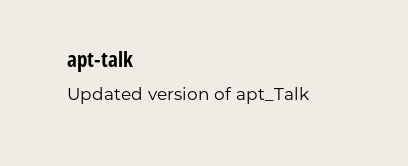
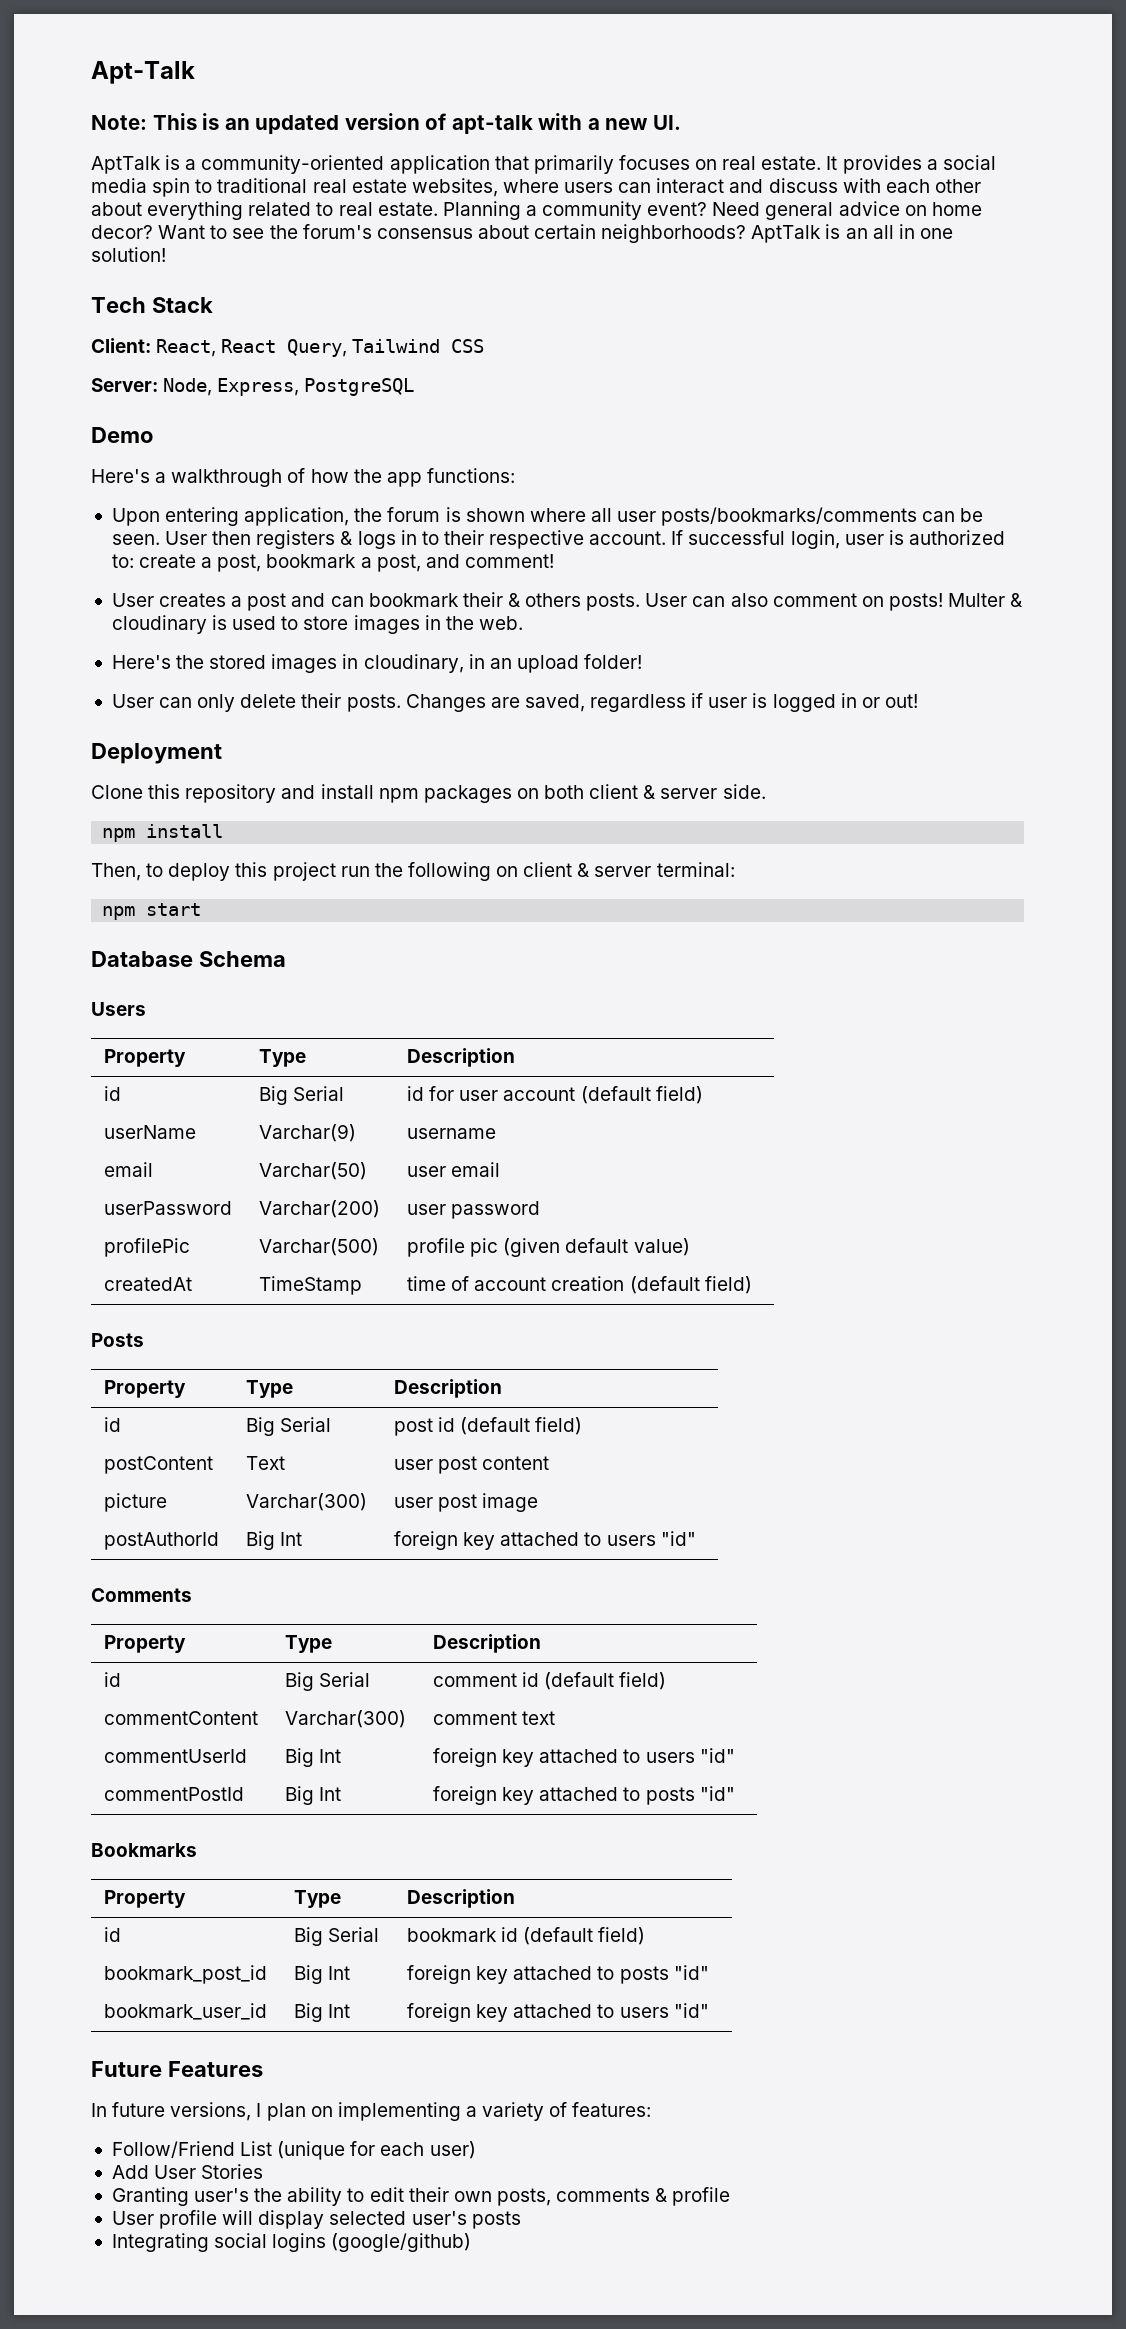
- apt-talk
- Updated version of apt_Talk
+ Apt-Talk
+ Note: This is an updated version of apt-talk with a new UI.
+ AptTalk is a community-oriented application that primarily focuses on real estate. It provides a social media spin to traditional real estate websites, where users can interact and discuss with each other about everything related to real estate. Planning a community event? Need general advice on home decor? Want to see the forum's consensus about certain neighborhoods? AptTalk is an all in one solution!
+ Tech Stack
+ Client: React, React Query, Tailwind CSS
+ Server: Node, Express, PostgreSQL
+ Demo
+ Here's a walkthrough of how the app functions:
+ Upon entering application, the forum is shown where all user posts/bookmarks/comments can be seen. User then registers & logs in to their respective account. If successful login, user is authorized to: create a post, bookmark a post, and comment!
+ User creates a post and can bookmark their & others posts. User can also comment on posts! Multer & cloudinary is used to store images in the web.
+ Here's the stored images in cloudinary, in an upload folder!
+ User can only delete their posts. Changes are saved, regardless if user is logged in or out!
+ Deployment
+ Clone this repository and install npm packages on both client & server side.
+ npm install
+ Then, to deploy this project run the following on client & server terminal:
+ npm start
+ Database Schema
+ Users
+ Property | Type | Description
+ id | Big Serial | id for user account (default field)
+ userName | Varchar(9) | username
+ email | Varchar(50) | user email
+ userPassword | Varchar(200) | user password
+ profilePic | Varchar(500) | profile pic (given default value)
+ createdAt | TimeStamp | time of account creation (default field)
+ Posts
+ Property | Type | Description
+ id | Big Serial | post id (default field)
+ postContent | Text | user post content
+ picture | Varchar(300) | user post image
+ postAuthorId | Big Int | foreign key attached to users "id"
+ Comments
+ Property | Type | Description
+ id | Big Serial | comment id (default field)
+ commentContent | Varchar(300) | comment text
+ commentUserId | Big Int | foreign key attached to users "id"
+ commentPostId | Big Int | foreign key attached to posts "id"
+ Bookmarks
+ Property | Type | Description
+ id | Big Serial | bookmark id (default field)
+ bookmark_post_id | Big Int | foreign key attached to posts "id"
+ bookmark_user_id | Big Int | foreign key attached to users "id"
+ Future Features
+ In future versions, I plan on implementing a variety of features:
+ Follow/Friend List (unique for each user)
+ Add User Stories
+ Granting user's the ability to edit their own posts, comments & profile
+ User profile will display selected user's posts
+ Integrating social logins (google/github)

